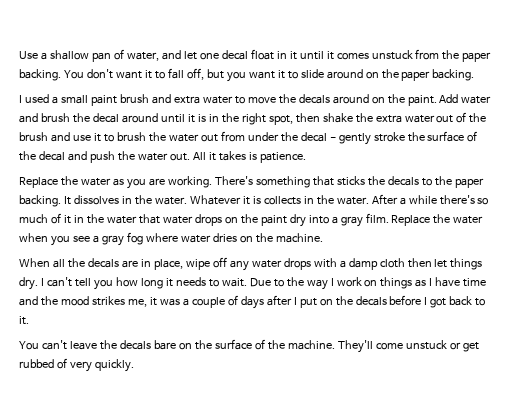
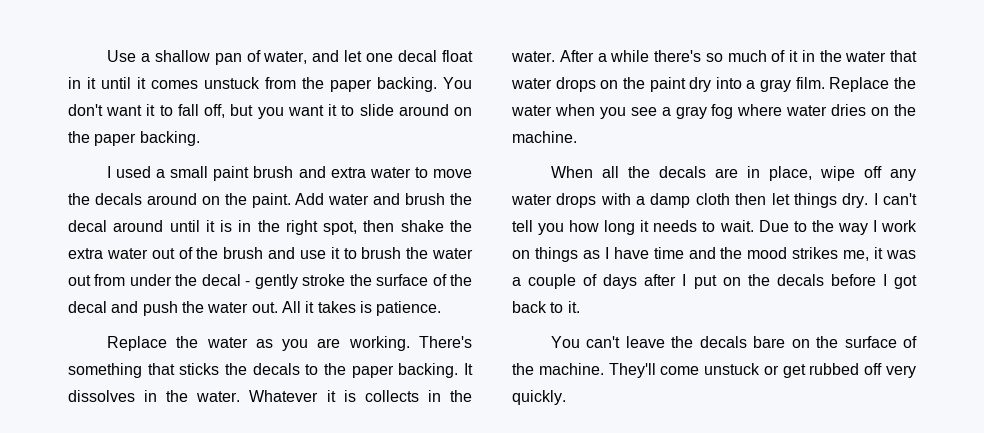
- They'll come unstuck or get rubbed of very quickly.
+ They'll come unstuck or get rubbed off very quickly.

